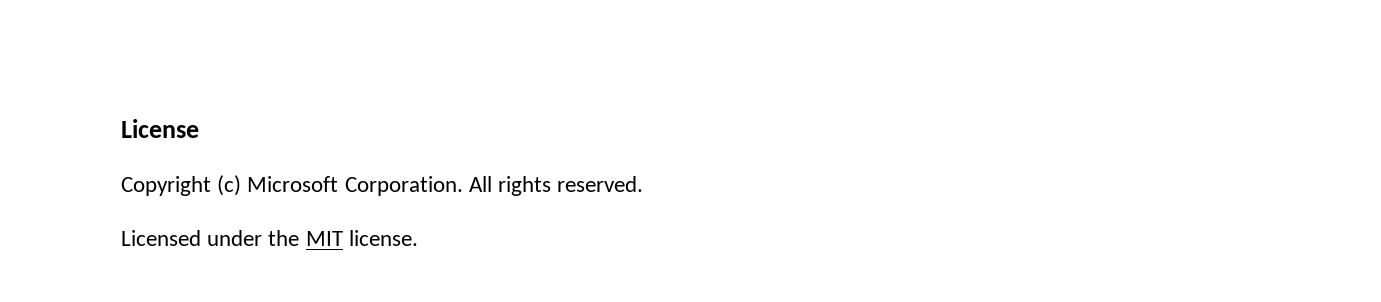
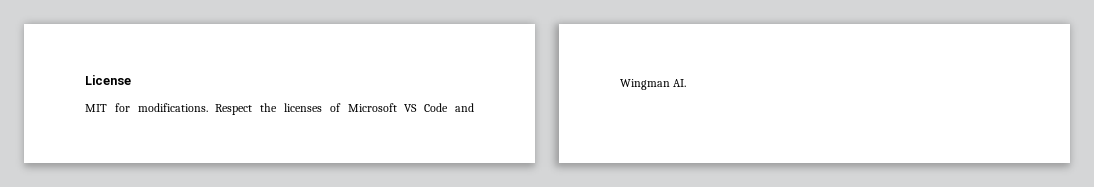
- Copyright (c) Microsoft Corporation. All rights reserved.
- Licensed under the MIT license.
+ MIT for modifications. Respect the licenses of Microsoft VS Code and Wingman AI.

